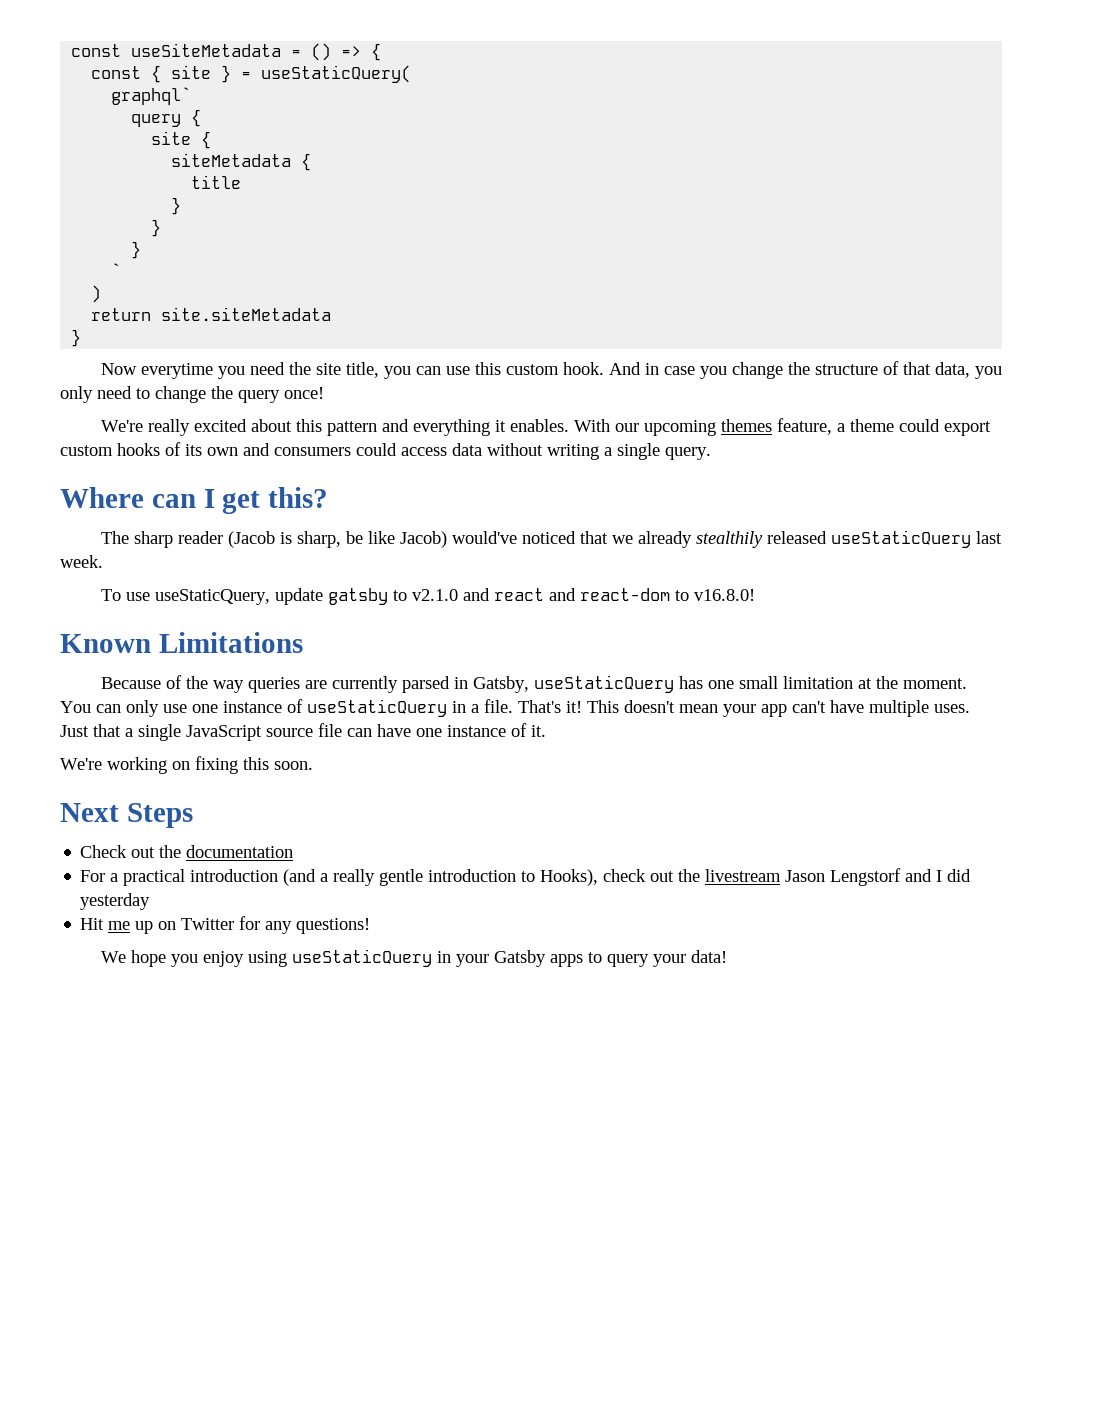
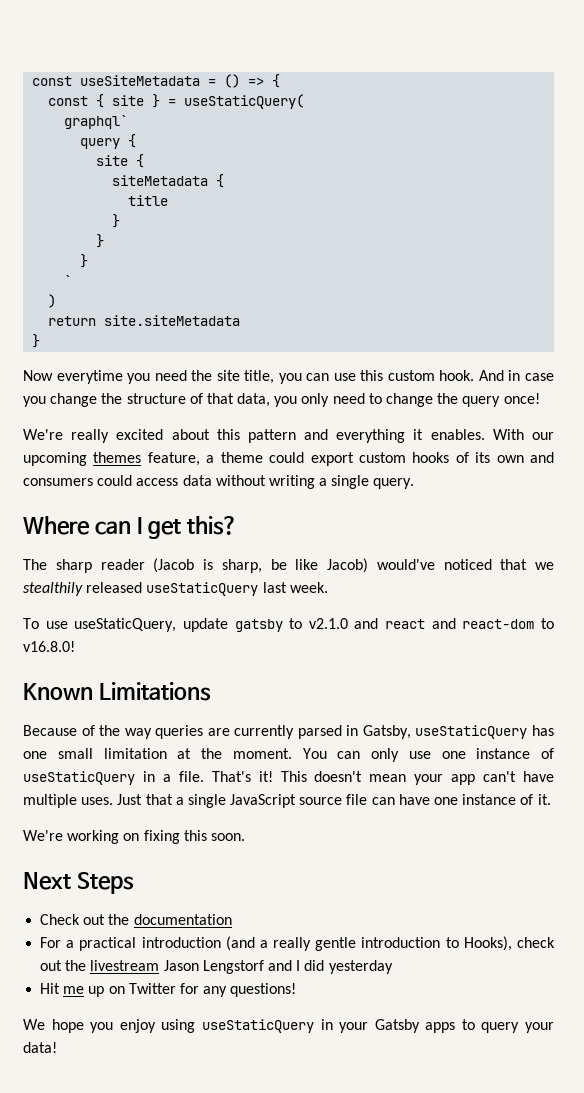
- The sharp reader (Jacob is sharp, be like Jacob) would've noticed that we already stealthily released useStaticQuery last week.
+ The sharp reader (Jacob is sharp, be like Jacob) would've noticed that we stealthily released useStaticQuery last week.

